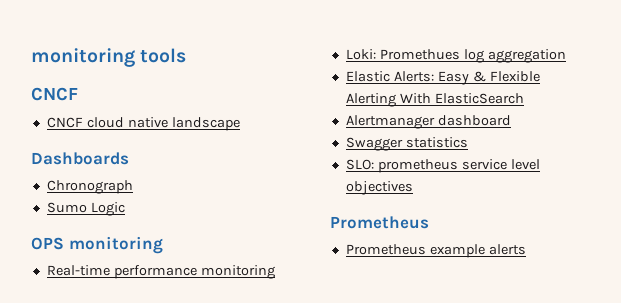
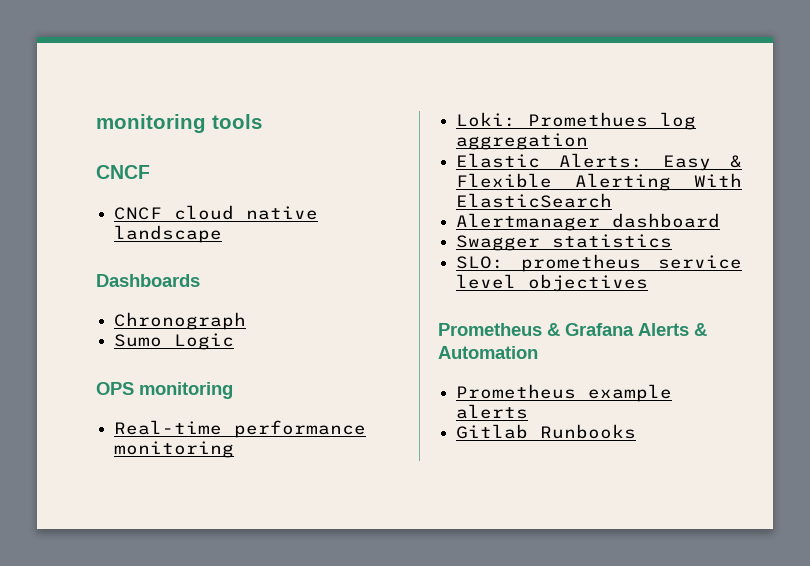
  SLO: prometheus service level objectives
- Prometheus
+ Prometheus & Grafana Alerts & Automation
+ Gitlab Runbooks

